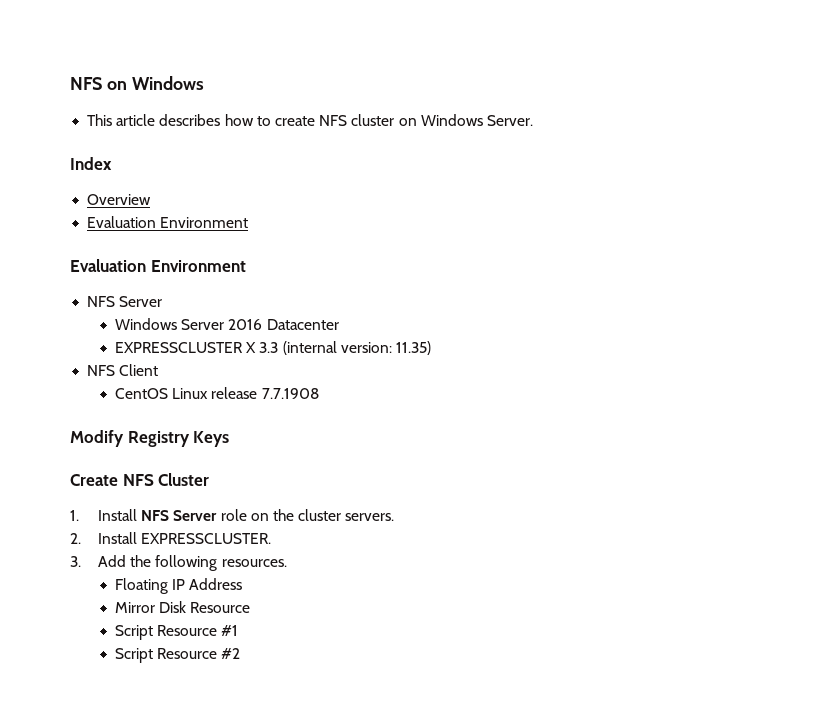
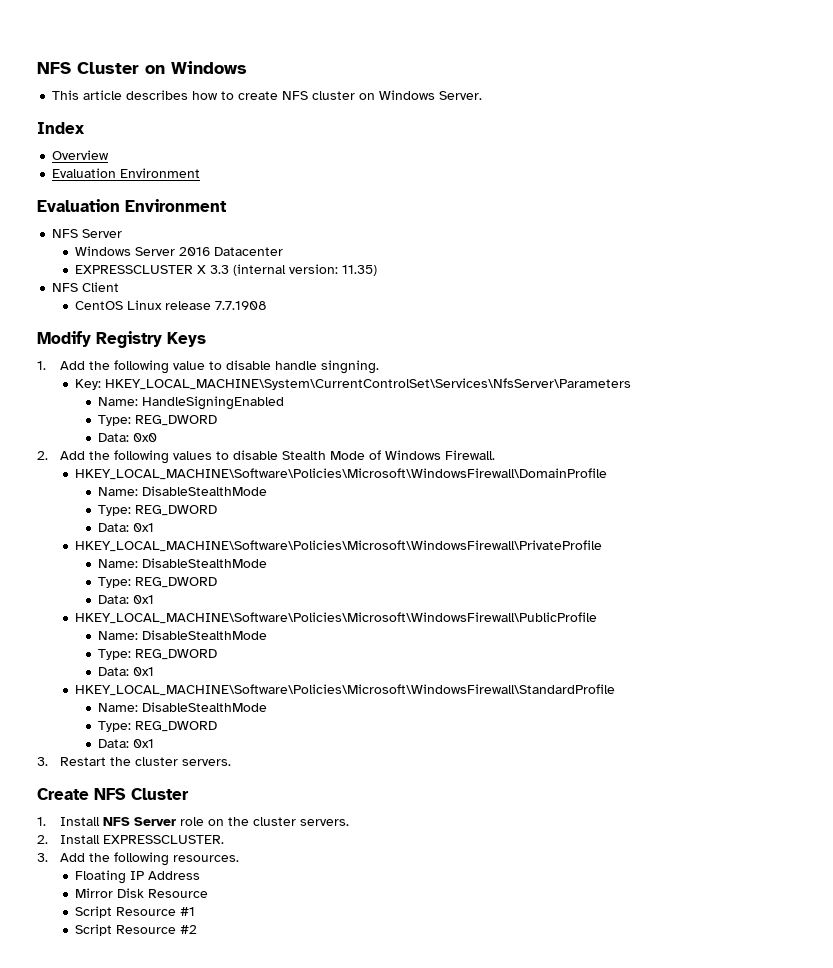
- NFS on Windows
+ NFS Cluster on Windows
+ 1. Add the following value to disable handle singning.
+ Key: HKEY_LOCAL_MACHINE\System\CurrentControlSet\Services\NfsServer\Parameters
+ Name: HandleSigningEnabled
+ Type: REG_DWORD
+ Data: 0x0
+ 2. Add the following values to disable Stealth Mode of Windows Firewall.
+ HKEY_LOCAL_MACHINE\Software\Policies\Microsoft\WindowsFirewall\DomainProfile
+ Name: DisableStealthMode
+ Type: REG_DWORD
+ Data: 0x1
+ HKEY_LOCAL_MACHINE\Software\Policies\Microsoft\WindowsFirewall\PrivateProfile
+ Name: DisableStealthMode
+ Type: REG_DWORD
+ Data: 0x1
+ HKEY_LOCAL_MACHINE\Software\Policies\Microsoft\WindowsFirewall\PublicProfile
+ Name: DisableStealthMode
+ Type: REG_DWORD
+ Data: 0x1
+ HKEY_LOCAL_MACHINE\Software\Policies\Microsoft\WindowsFirewall\StandardProfile
+ Name: DisableStealthMode
+ Type: REG_DWORD
+ Data: 0x1
+ 3. Restart the cluster servers.

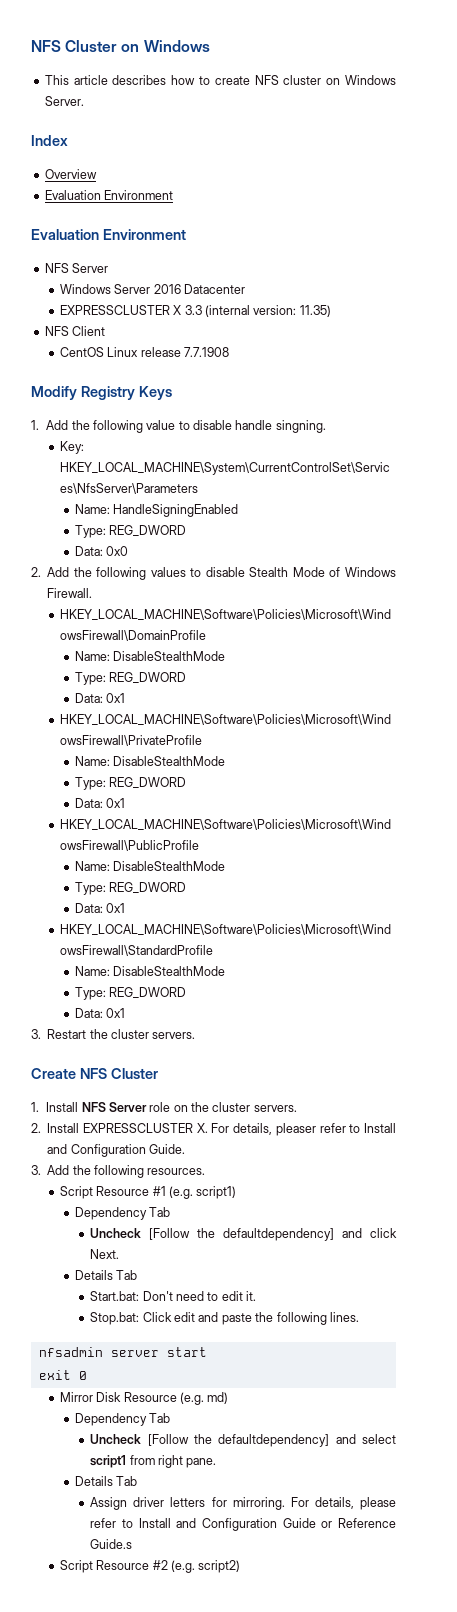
- 2. Install EXPRESSCLUSTER.
+ 2. Install EXPRESSCLUSTER X. For details, pleaser refer to Install and Configuration Guide.
- Floating IP Address
- Mirror Disk Resource
- Script Resource #1
+ Script Resource #1 (e.g. script1)
+ Dependency Tab
+ Uncheck [Follow the defaultdependency] and click Next.
+ Details Tab
+ Start.bat: Don't need to edit it.
+ Stop.bat: Click edit and paste the following lines.
+ nfsadmin server start
+ exit 0
+ Mirror Disk Resource (e.g. md)
+ Dependency Tab
+ Uncheck [Follow the defaultdependency] and select script1 from right pane.
+ Details Tab
+ Assign driver letters for mirroring. For details, please refer to Install and Configuration Guide or Reference Guide.s
- Script Resource #2
+ Script Resource #2 (e.g. script2)

